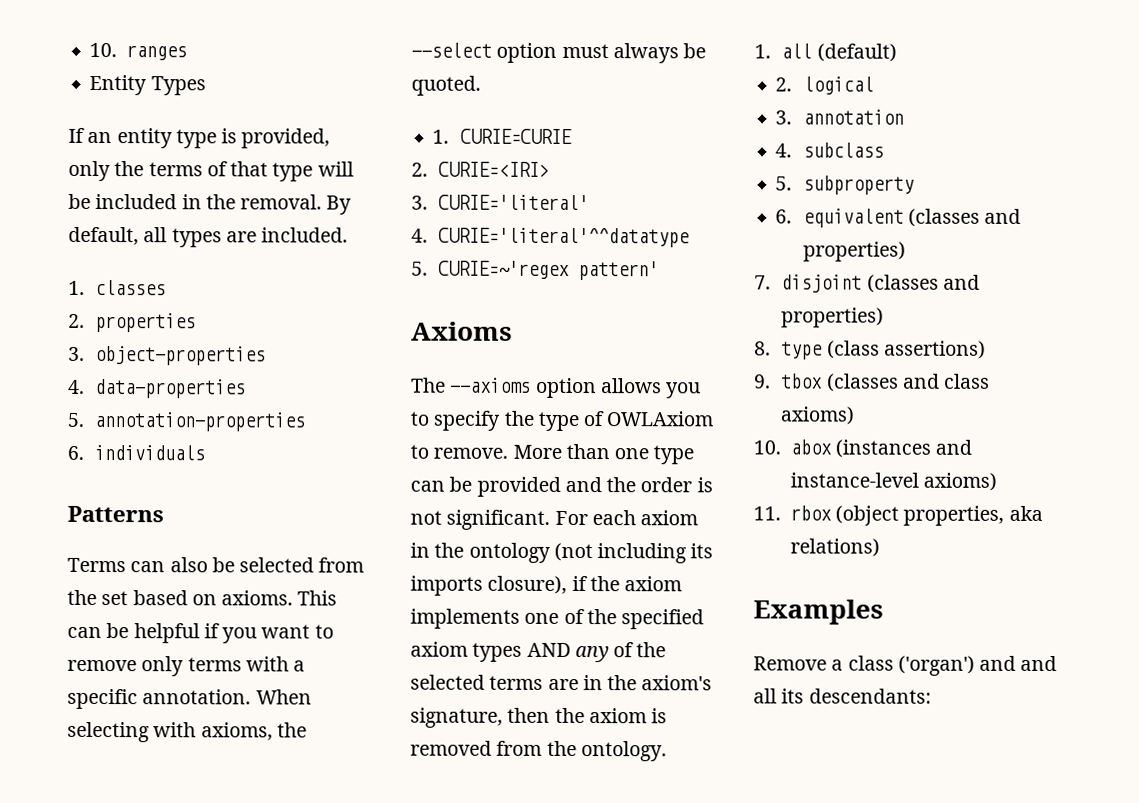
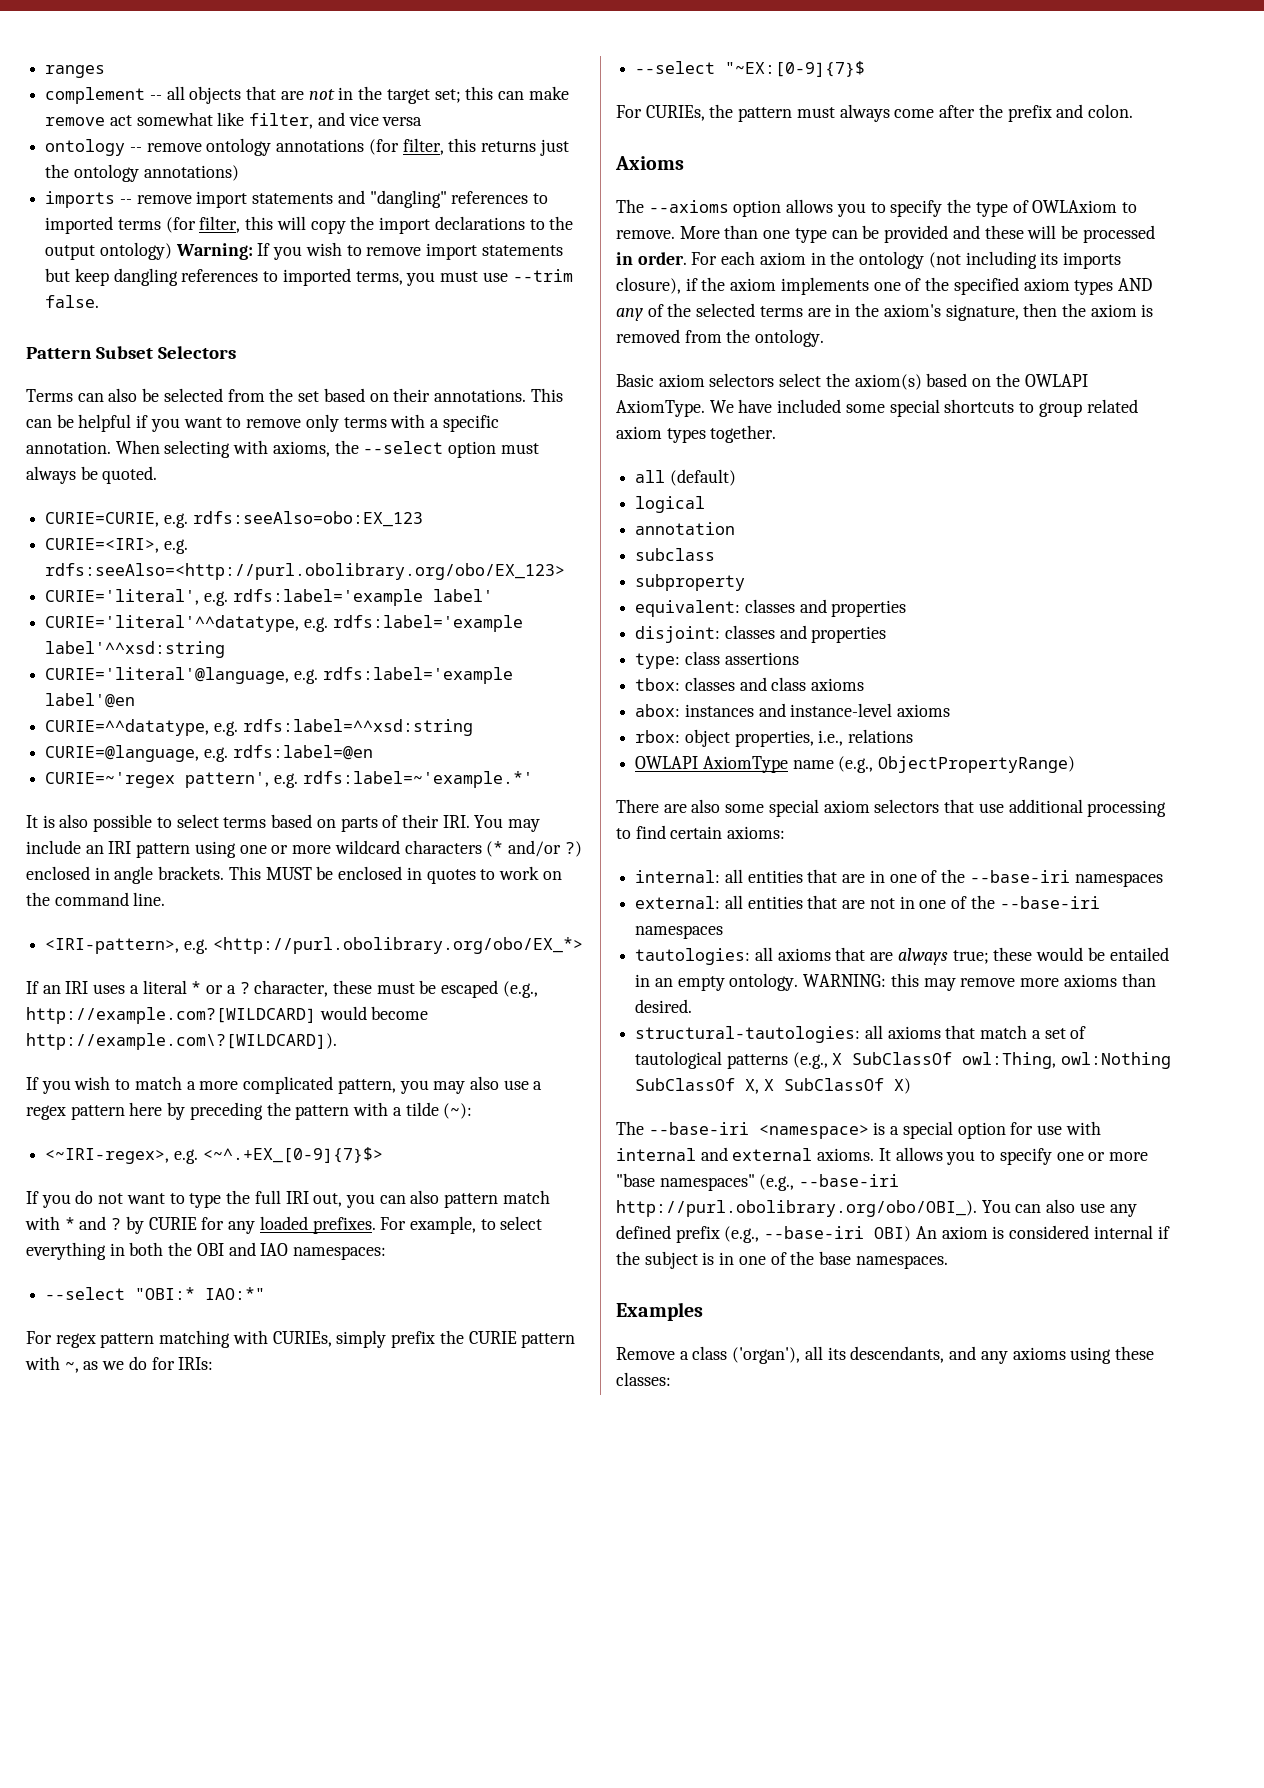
- 10. ranges
+ ranges
- Entity Types
- If an entity type is provided, only the terms of that type will be included in the removal. By default, all types are included.
- 1. classes
- 2. properties
- 3. object-properties
- 4. data-properties
- 5. annotation-properties
- 6. individuals
- Patterns
+ complement -- all objects that are not in the target set; this can make remove act somewhat like filter, and vice versa
+ ontology -- remove ontology annotations (for filter, this returns just the ontology annotations)
+ imports -- remove import statements and "dangling" references to imported terms (for filter, this will copy the import declarations to the output ontology) Warning: If you wish to remove import statements but keep dangling references to imported terms, you must use --trim false.
+ Pattern Subset Selectors
- Terms can also be selected from the set based on axioms.
+ Terms can also be selected from the set based on their annotations.
- 1. CURIE=CURIE
- 2. CURIE=<IRI>
- 3. CURIE='literal'
- 4. CURIE='literal'^^datatype
- 5. CURIE=~'regex pattern'
+ CURIE=CURIE, e.g. rdfs:seeAlso=obo:EX_123
+ CURIE=<IRI>, e.g. rdfs:seeAlso=<http://purl.obolibrary.org/obo/EX_123>
+ CURIE='literal', e.g. rdfs:label='example label'
+ CURIE='literal'^^datatype, e.g. rdfs:label='example label'^^xsd:string
+ CURIE='literal'@language, e.g. rdfs:label='example label'@en
+ CURIE=^^datatype, e.g. rdfs:label=^^xsd:string
+ CURIE=@language, e.g. rdfs:label=@en
+ CURIE=~'regex pattern', e.g. rdfs:label=~'example.*'
+ It is also possible to select terms based on parts of their IRI. You may include an IRI pattern using one or more wildcard characters (* and/or ?) enclosed in angle brackets. This MUST be enclosed in quotes to work on the command line.
+ <IRI-pattern>, e.g. <http://purl.obolibrary.org/obo/EX_*>
+ If an IRI uses a literal * or a ? character, these must be escaped (e.g., http://example.com?[WILDCARD] would become http://example.com\?[WILDCARD]).
+ If you wish to match a more complicated pattern, you may also use a regex pattern here by preceding the pattern with a tilde (~):
+ <~IRI-regex>, e.g. <~^.+EX_[0-9]{7}$>
+ If you do not want to type the full IRI out, you can also pattern match with * and ? by CURIE for any loaded prefixes. For example, to select everything in both the OBI and IAO namespaces:
+ --select "OBI:* IAO:*"
+ For regex pattern matching with CURIEs, simply prefix the CURIE pattern with ~, as we do for IRIs:
+ --select "~EX:[0-9]{7}$
+ For CURIEs, the pattern must always come after the prefix and colon.
- More than one type can be provided and the order is not significant.
+ More than one type can be provided and these will be processed in order.
- 1. all (default)
+ Basic axiom selectors select the axiom(s) based on the OWLAPI AxiomType. We have included some special shortcuts to group related axiom types together.
+ all (default)
- 2. logical
+ logical
- 3. annotation
+ annotation
- 4. subclass
+ subclass
- 5. subproperty
+ subproperty
- 6. equivalent (classes and properties)
- 7. disjoint (classes and properties)
- 8. type (class assertions)
- 9. tbox (classes and class axioms)
- 10. abox (instances and instance-level axioms)
- 11. rbox (object properties, aka relations)
+ equivalent: classes and properties
+ disjoint: classes and properties
+ type: class assertions
+ tbox: classes and class axioms
+ abox: instances and instance-level axioms
+ rbox: object properties, i.e., relations
+ OWLAPI AxiomType name (e.g., ObjectPropertyRange)
+ There are also some special axiom selectors that use additional processing to find certain axioms:
+ internal: all entities that are in one of the --base-iri namespaces
+ external: all entities that are not in one of the --base-iri namespaces
+ tautologies: all axioms that are always true; these would be entailed in an empty ontology. WARNING: this may remove more axioms than desired.
+ structural-tautologies: all axioms that match a set of tautological patterns (e.g., X SubClassOf owl:Thing, owl:Nothing SubClassOf X, X SubClassOf X)
+ The --base-iri <namespace> is a special option for use with internal and external axioms. It allows you to specify one or more "base namespaces" (e.g., --base-iri http://purl.obolibrary.org/obo/OBI_). You can also use any defined prefix (e.g., --base-iri OBI) An axiom is considered internal if the subject is in one of the base namespaces.
  Examples
- Remove a class ('organ') and and all its descendants:
+ Remove a class ('organ'), all its descendants, and any axioms using these classes:

